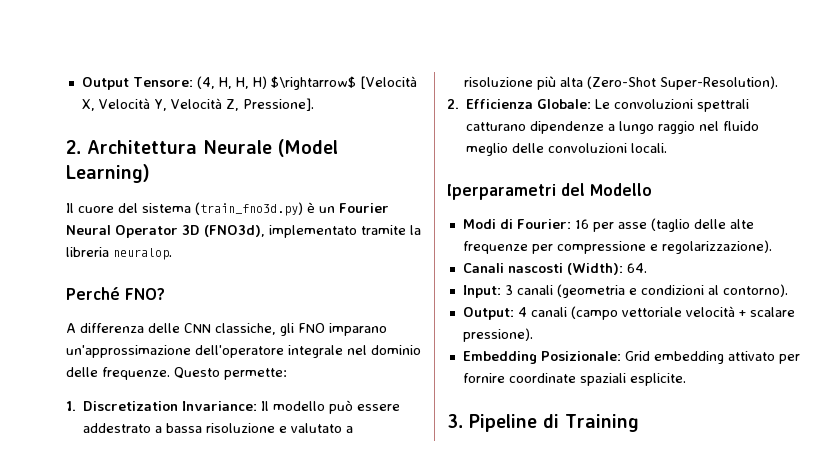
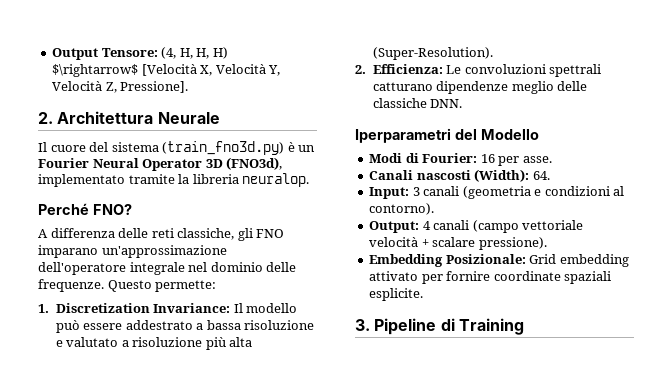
- 2. Architettura Neurale (Model Learning)
+ 2. Architettura Neurale
- A differenza delle CNN classiche, gli FNO imparano un'approssimazione dell'operatore integrale nel dominio delle frequenze.
+ A differenza delle reti classiche, gli FNO imparano un'approssimazione dell'operatore integrale nel dominio delle frequenze.
- 1. Discretization Invariance: Il modello può essere addestrato a bassa risoluzione e valutato a risoluzione più alta (Zero-Shot Super-Resolution).
- 2. Efficienza Globale: Le convoluzioni spettrali catturano dipendenze a lungo raggio nel fluido meglio delle convoluzioni locali.
+ 1. Discretization Invariance: Il modello può essere addestrato a bassa risoluzione e valutato a risoluzione più alta (Super-Resolution).
+ 2. Efficienza: Le convoluzioni spettrali catturano dipendenze meglio delle classiche DNN.
- Modi di Fourier: 16 per asse (taglio delle alte frequenze per compressione e regolarizzazione).
+ Modi di Fourier: 16 per asse.

